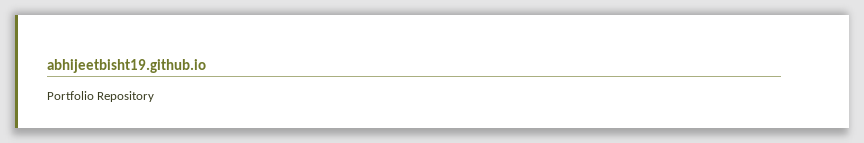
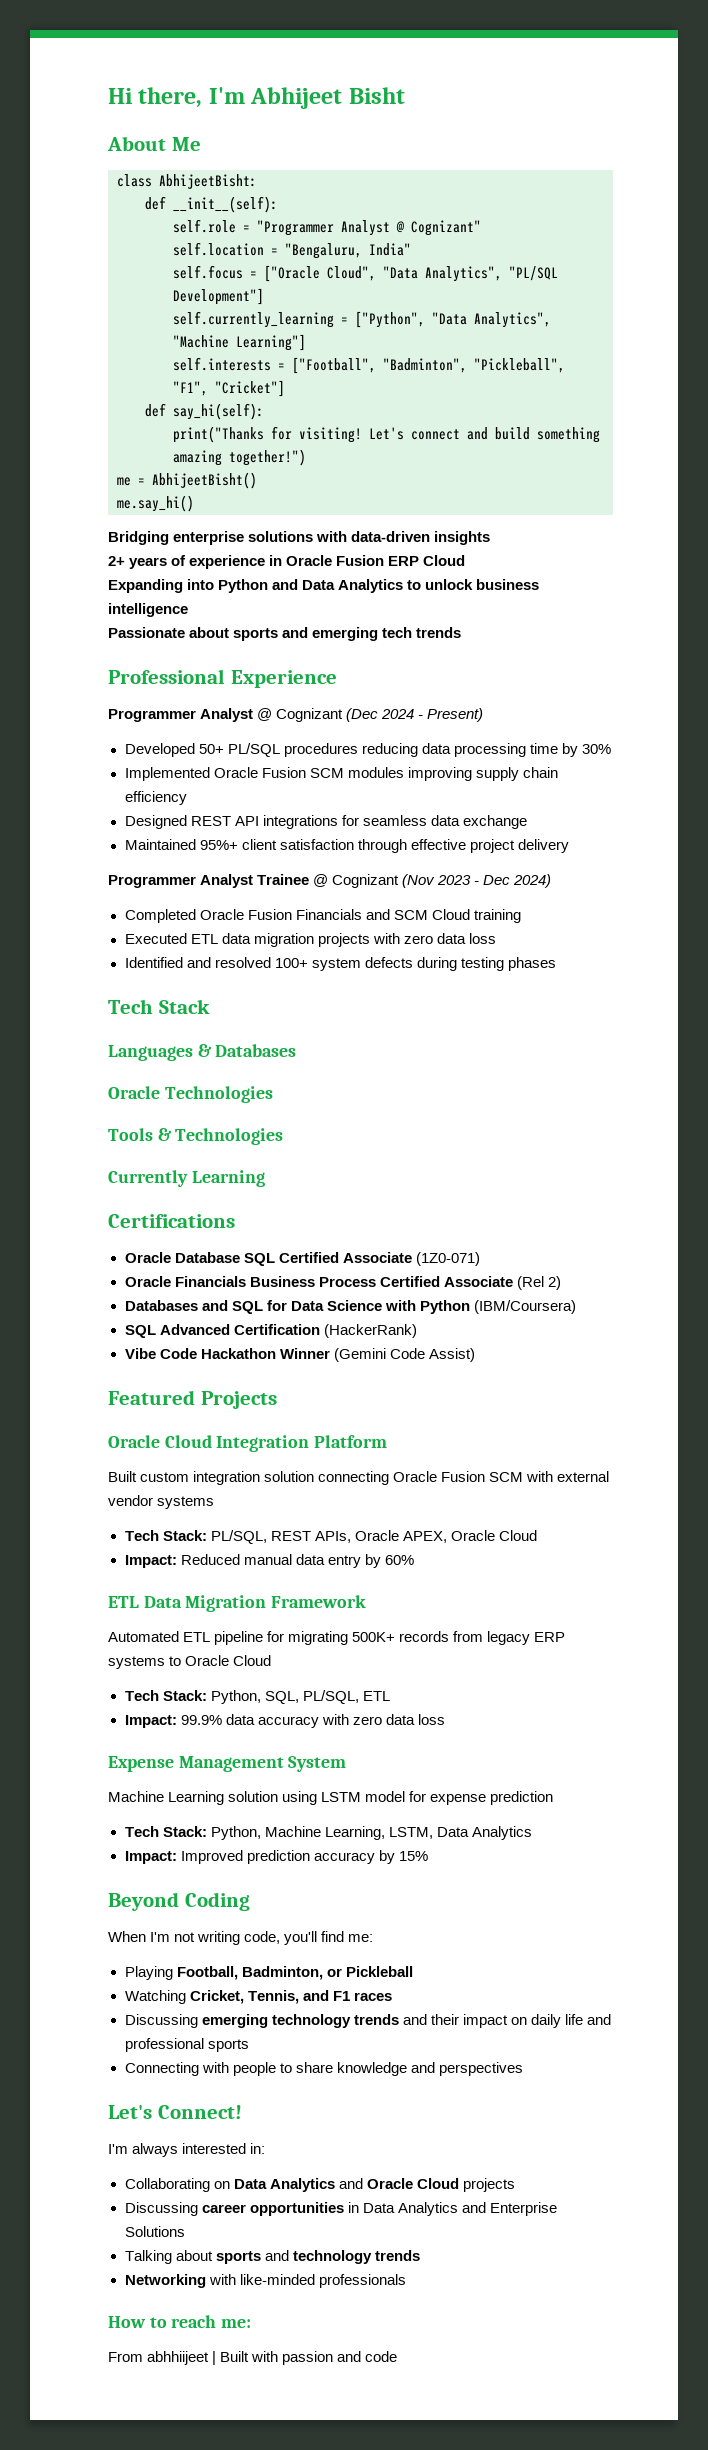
- abhijeetbisht19.github.io
- Portfolio Repository
+ Hi there, I'm Abhijeet Bisht
+ About Me
+ class AbhijeetBisht:
+ def __init__(self):
+ self.role = "Programmer Analyst @ Cognizant"
+ self.location = "Bengaluru, India"
+ self.focus = ["Oracle Cloud", "Data Analytics", "PL/SQL Development"]
+ self.currently_learning = ["Python", "Data Analytics", "Machine Learning"]
+ self.interests = ["Football", "Badminton", "Pickleball", "F1", "Cricket"]
+ def say_hi(self):
+ print("Thanks for visiting! Let's connect and build something amazing together!")
+ me = AbhijeetBisht()
+ me.say_hi()
+ Bridging enterprise solutions with data-driven insights
+ 2+ years of experience in Oracle Fusion ERP Cloud
+ Expanding into Python and Data Analytics to unlock business intelligence
+ Passionate about sports and emerging tech trends
+ Professional Experience
+ Programmer Analyst @ Cognizant (Dec 2024 - Present)
+ Developed 50+ PL/SQL procedures reducing data processing time by 30%
+ Implemented Oracle Fusion SCM modules improving supply chain efficiency
+ Designed REST API integrations for seamless data exchange
+ Maintained 95%+ client satisfaction through effective project delivery
+ Programmer Analyst Trainee @ Cognizant (Nov 2023 - Dec 2024)
+ Completed Oracle Fusion Financials and SCM Cloud training
+ Executed ETL data migration projects with zero data loss
+ Identified and resolved 100+ system defects during testing phases
+ Tech Stack
+ Languages & Databases
+ Oracle Technologies
+ Tools & Technologies
+ Currently Learning
+ Certifications
+ Oracle Database SQL Certified Associate (1Z0-071)
+ Oracle Financials Business Process Certified Associate (Rel 2)
+ Databases and SQL for Data Science with Python (IBM/Coursera)
+ SQL Advanced Certification (HackerRank)
+ Vibe Code Hackathon Winner (Gemini Code Assist)
+ Featured Projects
+ Oracle Cloud Integration Platform
+ Built custom integration solution connecting Oracle Fusion SCM with external vendor systems
+ Tech Stack: PL/SQL, REST APIs, Oracle APEX, Oracle Cloud
+ Impact: Reduced manual data entry by 60%
+ ETL Data Migration Framework
+ Automated ETL pipeline for migrating 500K+ records from legacy ERP systems to Oracle Cloud
+ Tech Stack: Python, SQL, PL/SQL, ETL
+ Impact: 99.9% data accuracy with zero data loss
+ Expense Management System
+ Machine Learning solution using LSTM model for expense prediction
+ Tech Stack: Python, Machine Learning, LSTM, Data Analytics
+ Impact: Improved prediction accuracy by 15%
+ Beyond Coding
+ When I'm not writing code, you'll find me:
+ Playing Football, Badminton, or Pickleball
+ Watching Cricket, Tennis, and F1 races
+ Discussing emerging technology trends and their impact on daily life and professional sports
+ Connecting with people to share knowledge and perspectives
+ Let's Connect!
+ I'm always interested in:
+ Collaborating on Data Analytics and Oracle Cloud projects
+ Discussing career opportunities in Data Analytics and Enterprise Solutions
+ Talking about sports and technology trends
+ Networking with like-minded professionals
+ How to reach me:
+ From abhhiijeet | Built with passion and code

